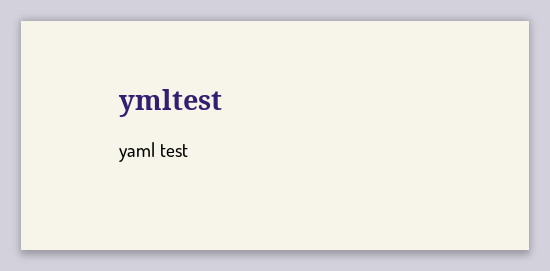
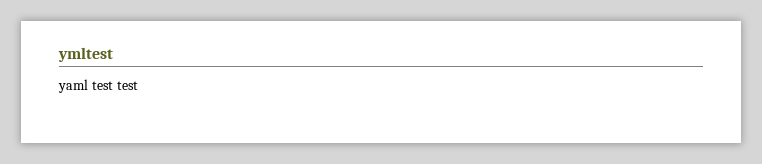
- yaml test
+ yaml test test

